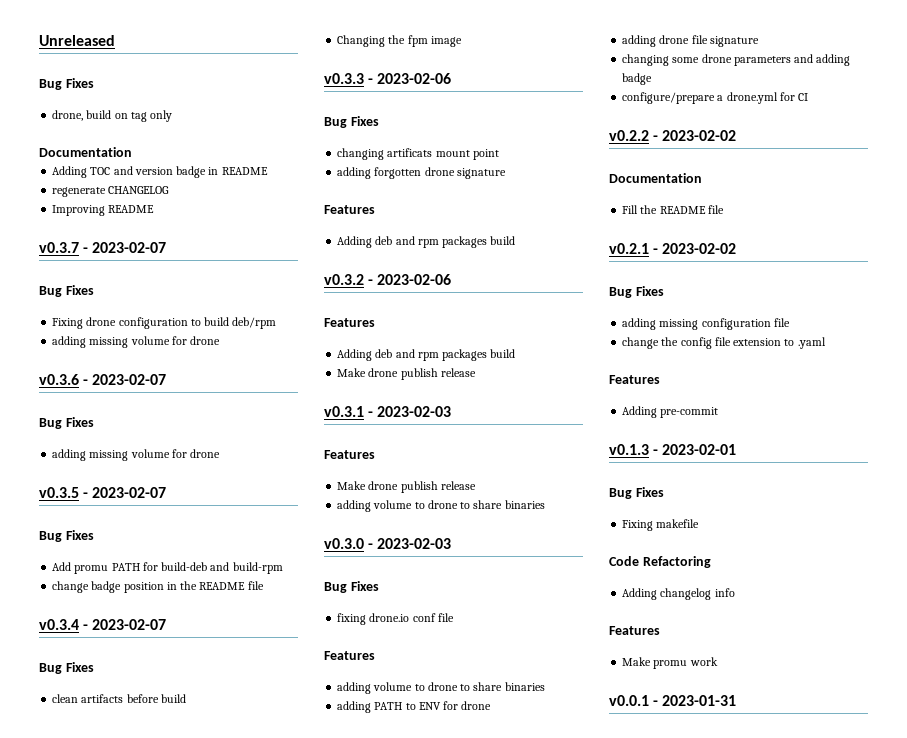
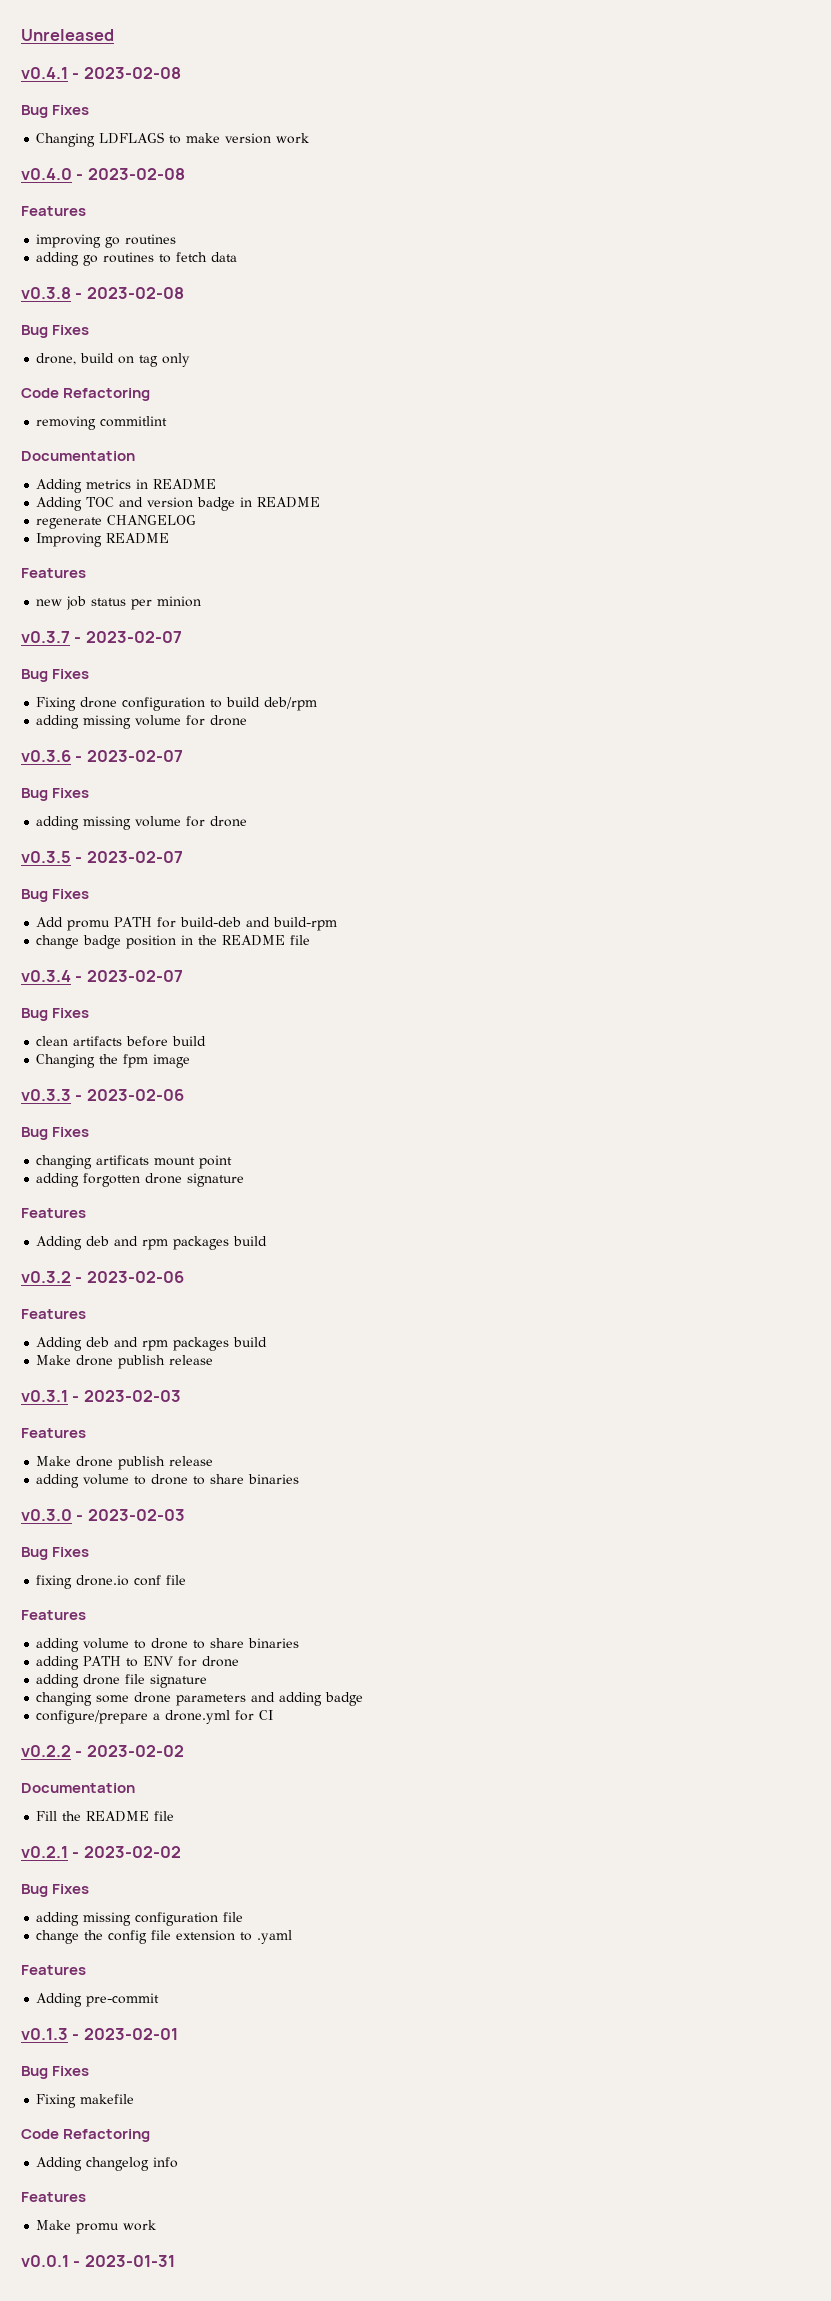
+ v0.4.1 - 2023-02-08
+ Bug Fixes
+ Changing LDFLAGS to make version work
+ v0.4.0 - 2023-02-08
+ Features
+ improving go routines
+ adding go routines to fetch data
+ v0.3.8 - 2023-02-08
  drone, build on tag only
+ Code Refactoring
+ removing commitlint
  Documentation
+ Adding metrics in README
  Improving README
+ Features
+ new job status per minion

